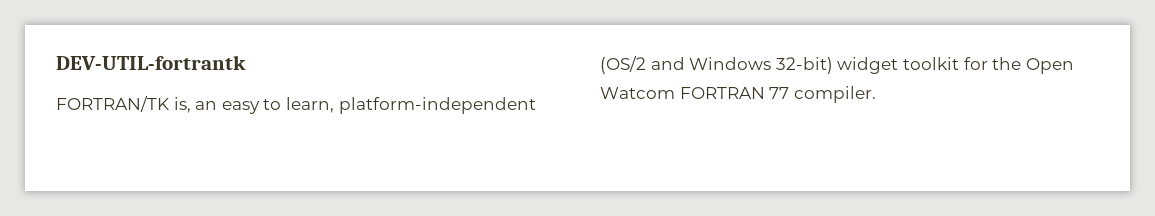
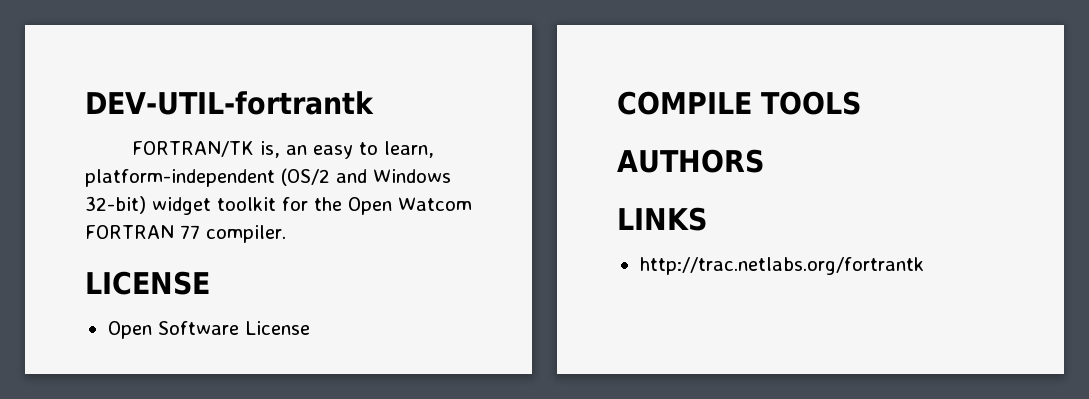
+ LICENSE
+ Open Software License
+ COMPILE TOOLS
+ AUTHORS
+ LINKS
+ http://trac.netlabs.org/fortrantk

